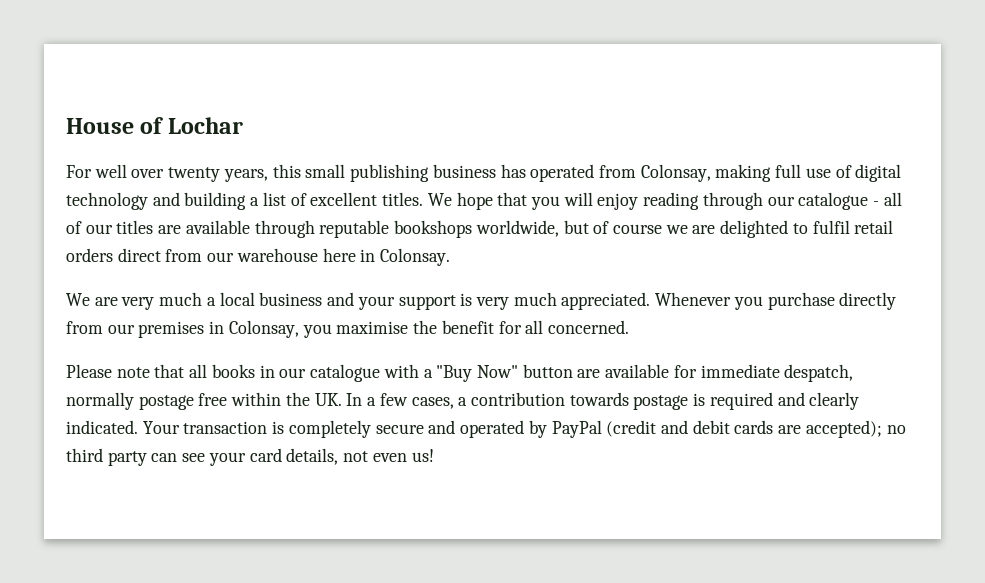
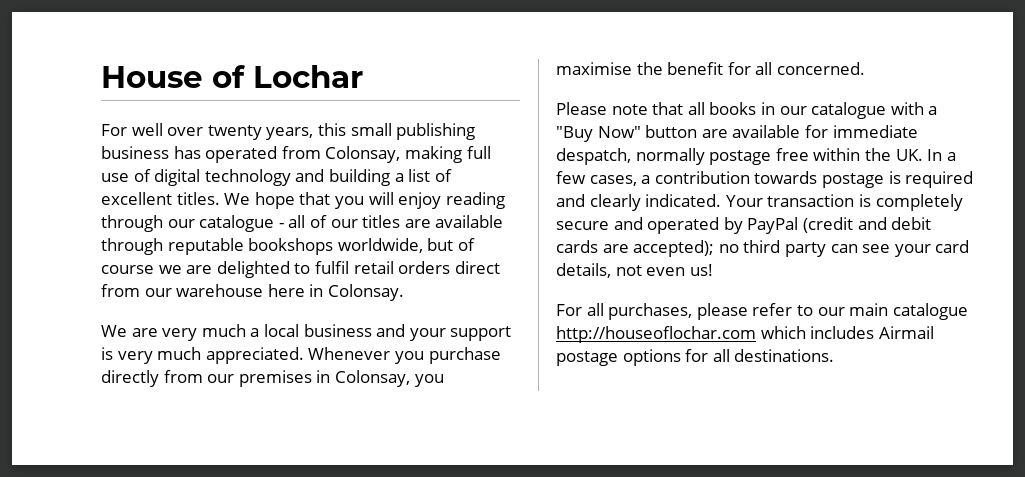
+ For all purchases, please refer to our main catalogue http://houseoflochar.com which includes Airmail postage options for all destinations.

